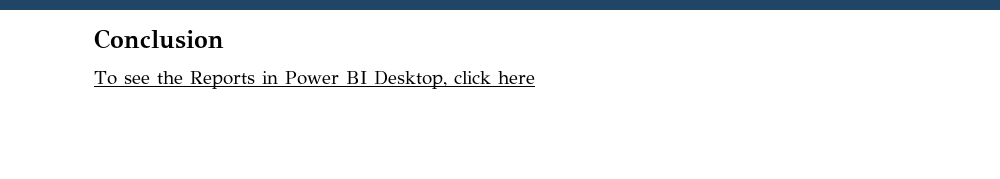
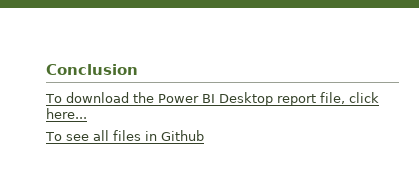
- To see the Reports in Power BI Desktop, click here
+ To download the Power BI Desktop report file, click here...
+ To see all files in Github

